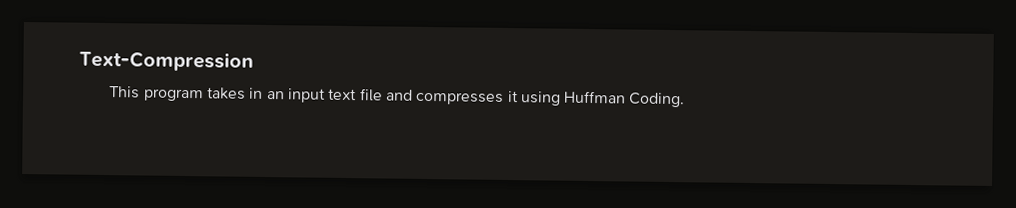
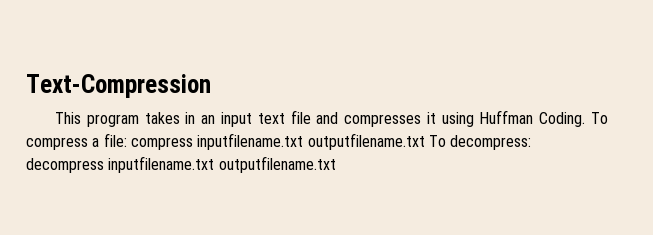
+ To compress a file: compress inputfilename.txt outputfilename.txt To decompress: decompress inputfilename.txt outputfilename.txt

